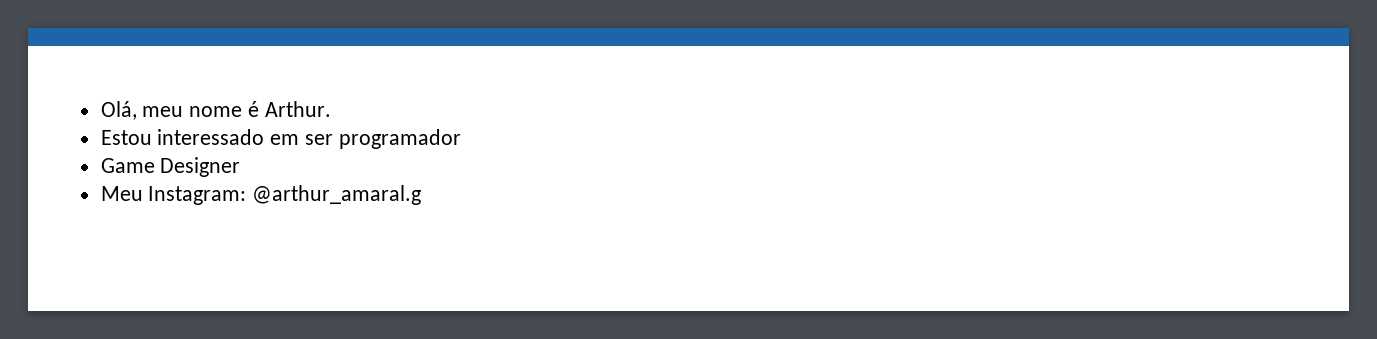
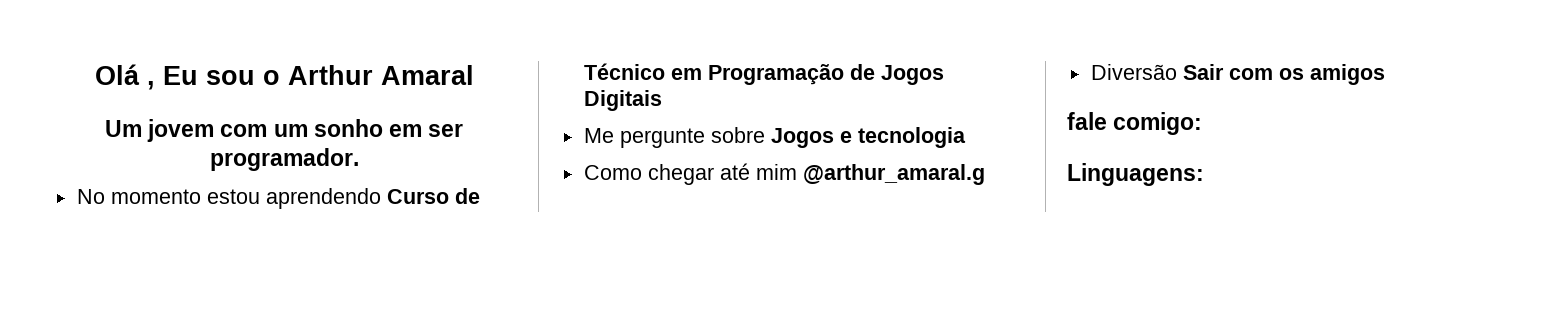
- Olá, meu nome é Arthur.
- Estou interessado em ser programador
- Game Designer
- Meu Instagram: @arthur_amaral.g
+ Olá , Eu sou o Arthur Amaral
+ Um jovem com um sonho em ser programador.
+ No momento estou aprendendo Curso de Técnico em Programação de Jogos Digitais
+ Me pergunte sobre Jogos e tecnologia
+ Como chegar até mim @arthur_amaral.g
+ Diversão Sair com os amigos
+ fale comigo:
+ Linguagens:

